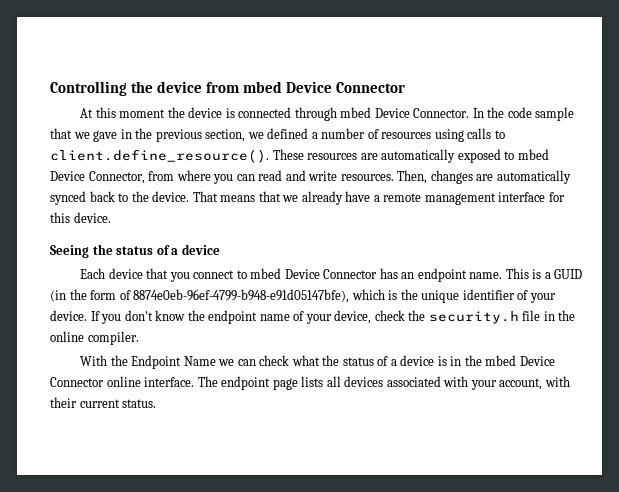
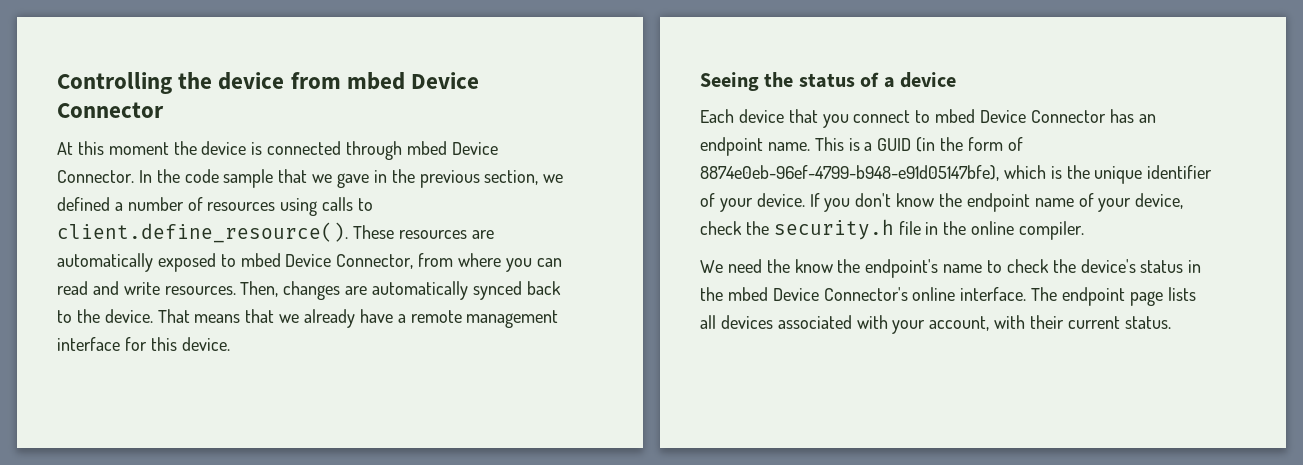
- With the Endpoint Name we can check what the status of a device is in the mbed Device Connector online interface.
+ We need the know the endpoint's name to check the device's status in the mbed Device Connector's online interface.

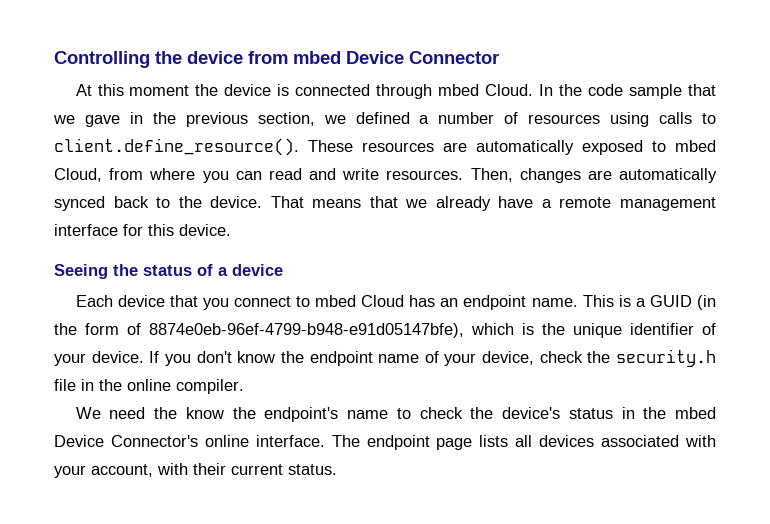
- At this moment the device is connected through mbed Device Connector.
+ At this moment the device is connected through mbed Cloud.
- In the code sample that we gave in the previous section, we defined a number of resources using calls to client.define_resource(). These resources are automatically exposed to mbed Device Connector, from where you can read and write resources.
+ In the code sample that we gave in the previous section, we defined a number of resources using calls to client.define_resource(). These resources are automatically exposed to mbed Cloud, from where you can read and write resources.
- Each device that you connect to mbed Device Connector has an endpoint name.
+ Each device that you connect to mbed Cloud has an endpoint name.

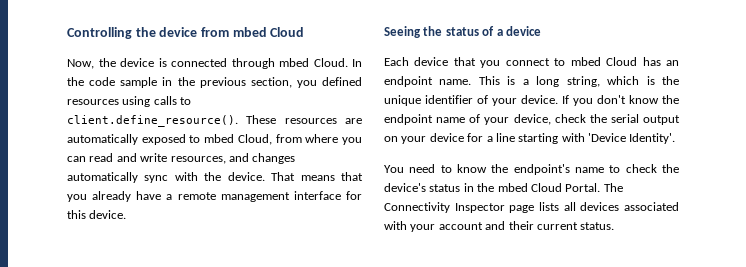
- Controlling the device from mbed Device Connector
- At this moment the device is connected through mbed Cloud.
+ Controlling the device from mbed Cloud
+ Now, the device is connected through mbed Cloud.
- In the code sample that we gave in the previous section, we defined a number of resources using calls to client.define_resource(). These resources are automatically exposed to mbed Cloud, from where you can read and write resources. Then, changes are automatically synced back to the device.
+ In the code sample in the previous section, you defined resources using calls to client.define_resource(). These resources are automatically exposed to mbed Cloud, from where you can read and write resources, and changes automatically sync with the device.
- That means that we already have a remote management interface for this device.
+ That means that you already have a remote management interface for this device.
- This is a GUID (in the form of 8874e0eb-96ef-4799-b948-e91d05147bfe), which is the unique identifier of your device.
+ This is a long string, which is the unique identifier of your device.
- If you don't know the endpoint name of your device, check the security.h file in the online compiler.
- We need the know the endpoint's name to check the device's status in the mbed Device Connector's online interface. The endpoint page lists all devices associated with your account, with their current status.
+ If you don't know the endpoint name of your device, check the serial output on your device for a line starting with 'Device Identity'.
+ You need to know the endpoint's name to check the device's status in the mbed Cloud Portal. The Connectivity Inspector page lists all devices associated with your account and their current status.

